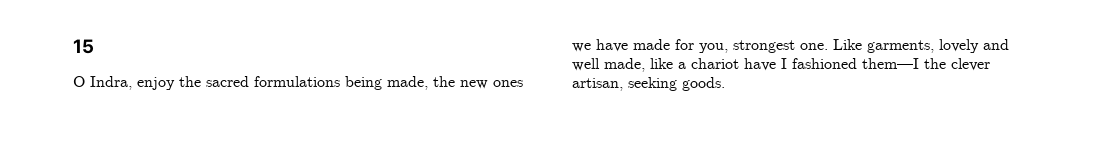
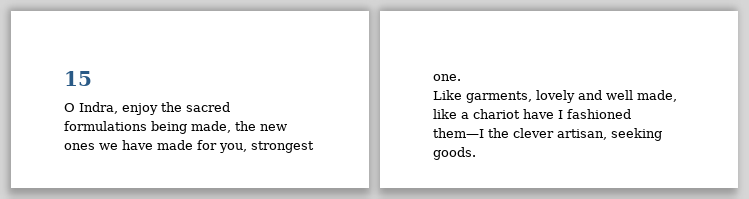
- O Indra, enjoy the sacred formulations being made, the new ones we have made for you, strongest one. Like garments, lovely and well made, like a chariot have I fashioned them—I the clever artisan, seeking goods.
+ O Indra, enjoy the sacred formulations being made, the new ones we have made for you, strongest one.
+ Like garments, lovely and well made, like a chariot have I fashioned them—I the clever artisan, seeking goods.

